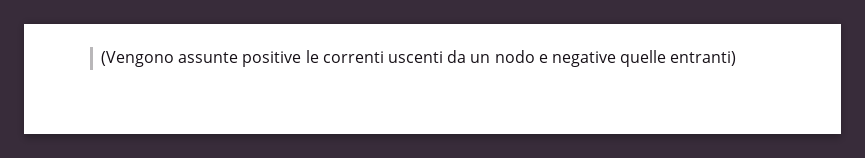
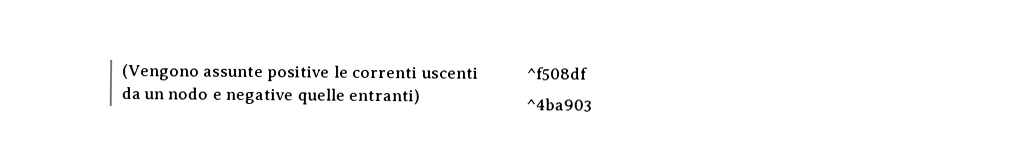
+ ^f508df
+ ^4ba903

